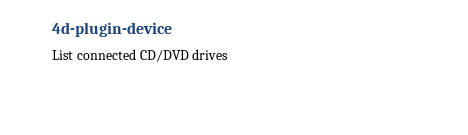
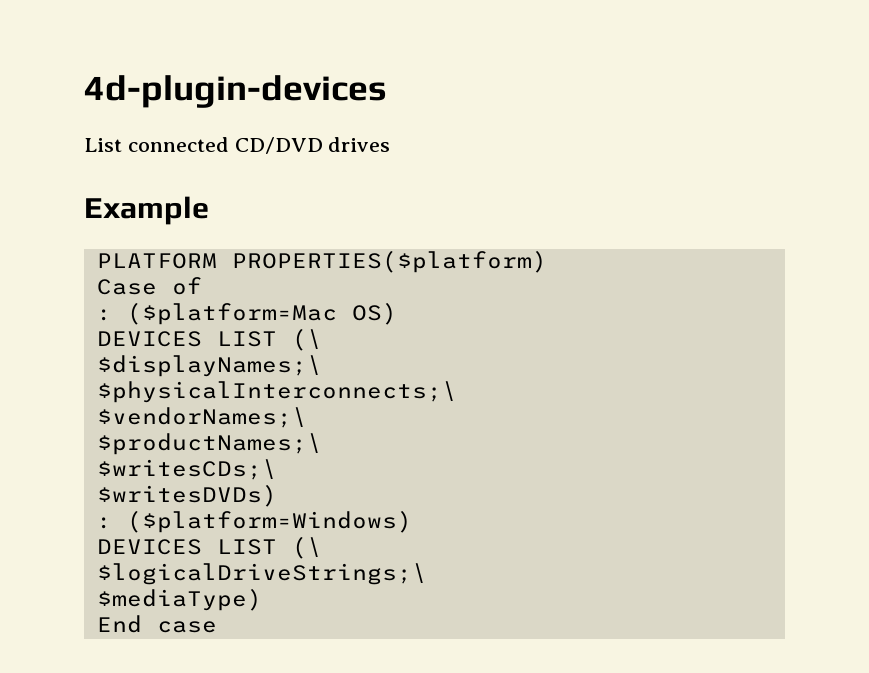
- 4d-plugin-device
+ 4d-plugin-devices
+ Example
+ PLATFORM PROPERTIES($platform)
+ Case of
+ : ($platform=Mac OS)
+ DEVICES LIST (\
+ $displayNames;\
+ $physicalInterconnects;\
+ $vendorNames;\
+ $productNames;\
+ $writesCDs;\
+ $writesDVDs)
+ : ($platform=Windows)
+ DEVICES LIST (\
+ $logicalDriveStrings;\
+ $mediaType)
+ End case

